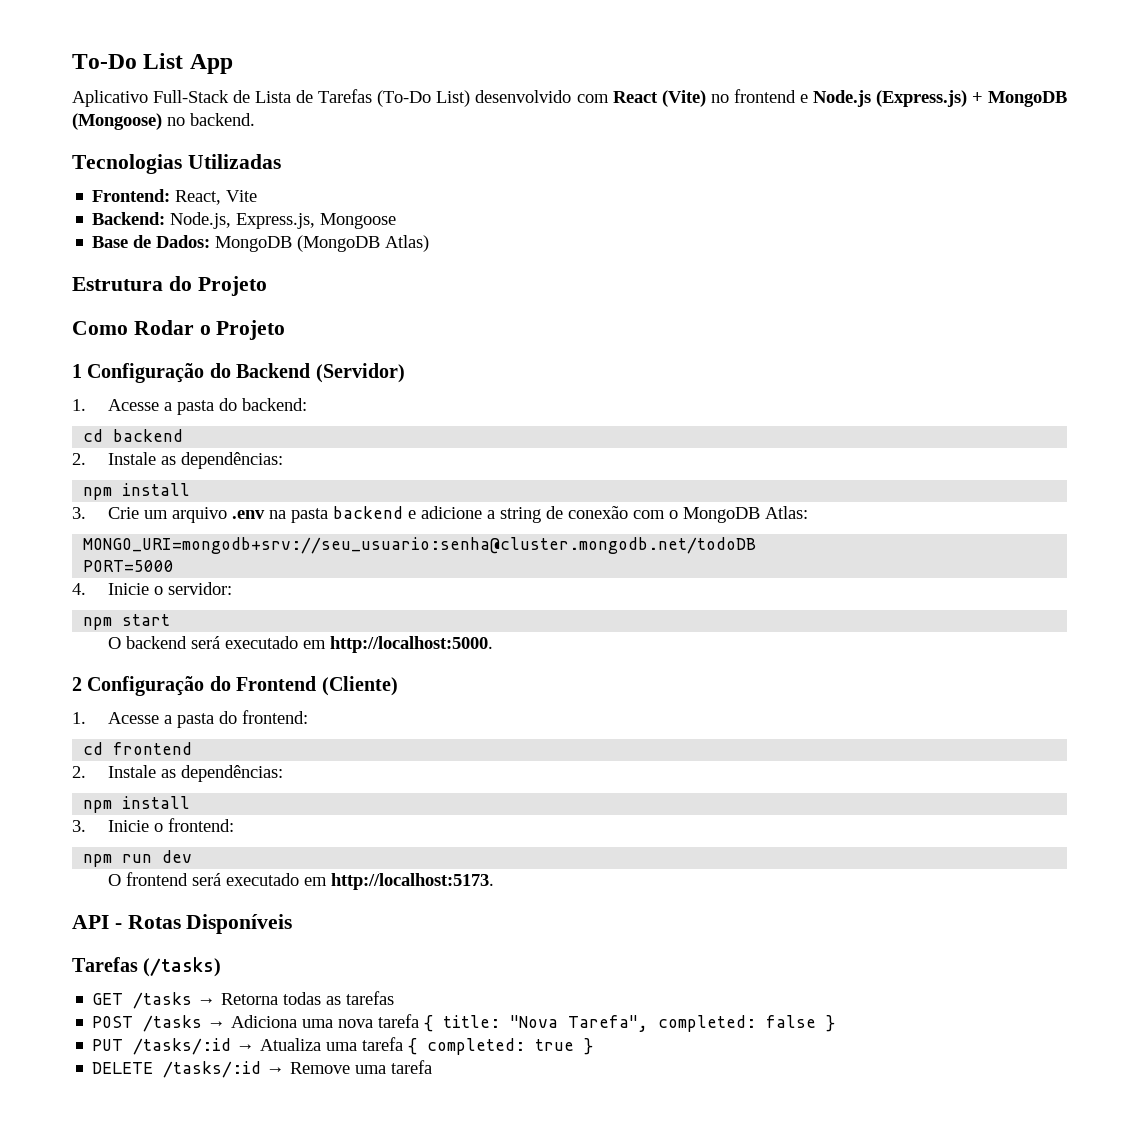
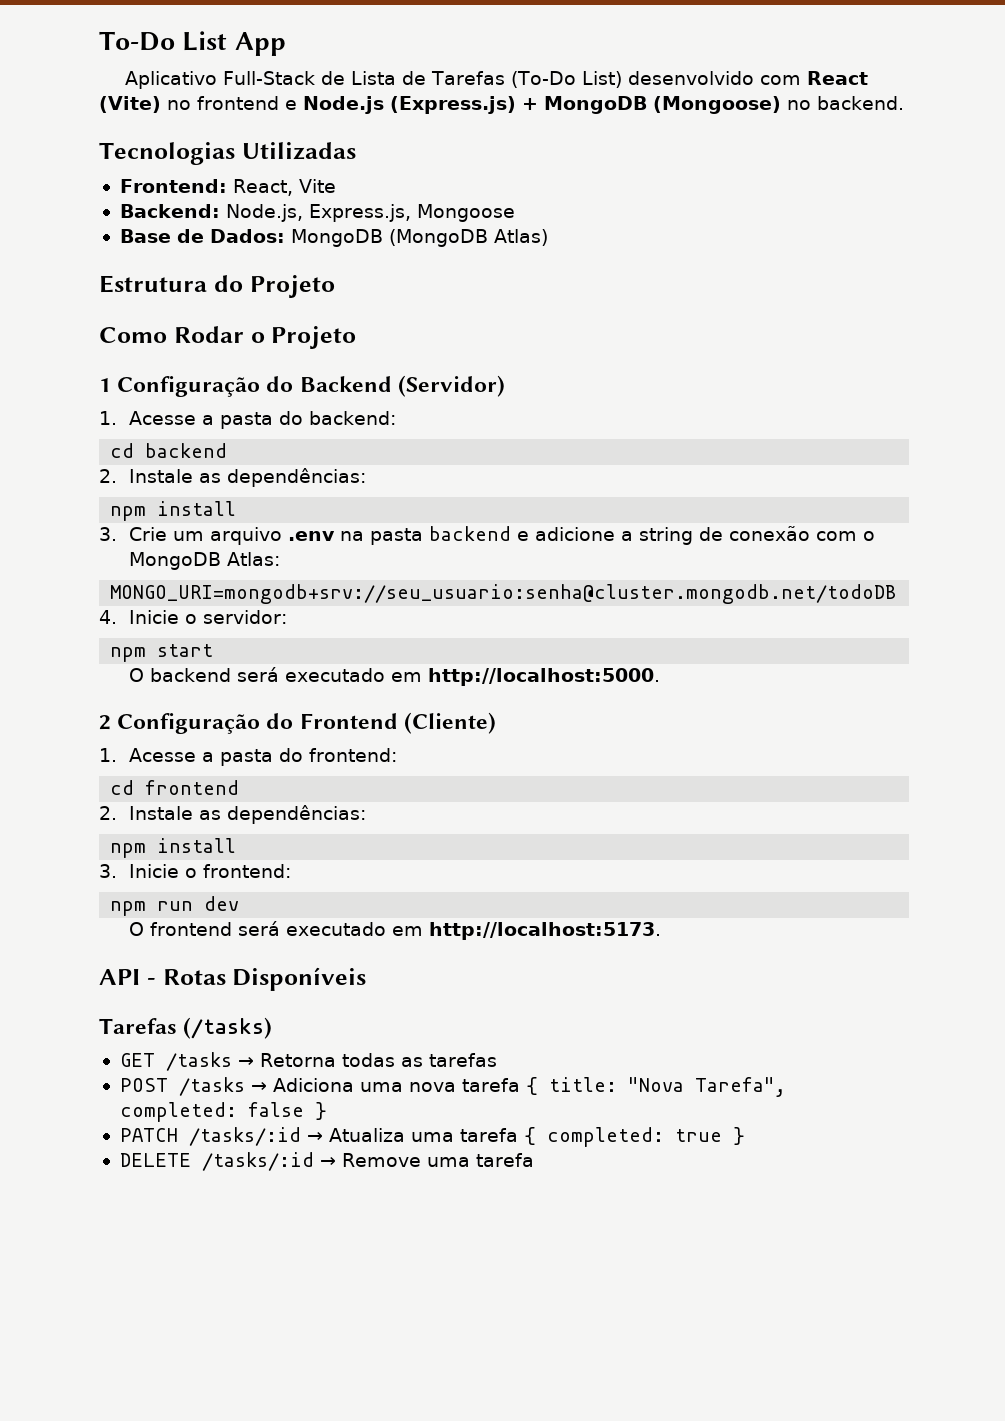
- PORT=5000
- PUT /tasks/:id → Atualiza uma tarefa { completed: true }
+ PATCH /tasks/:id → Atualiza uma tarefa { completed: true }

